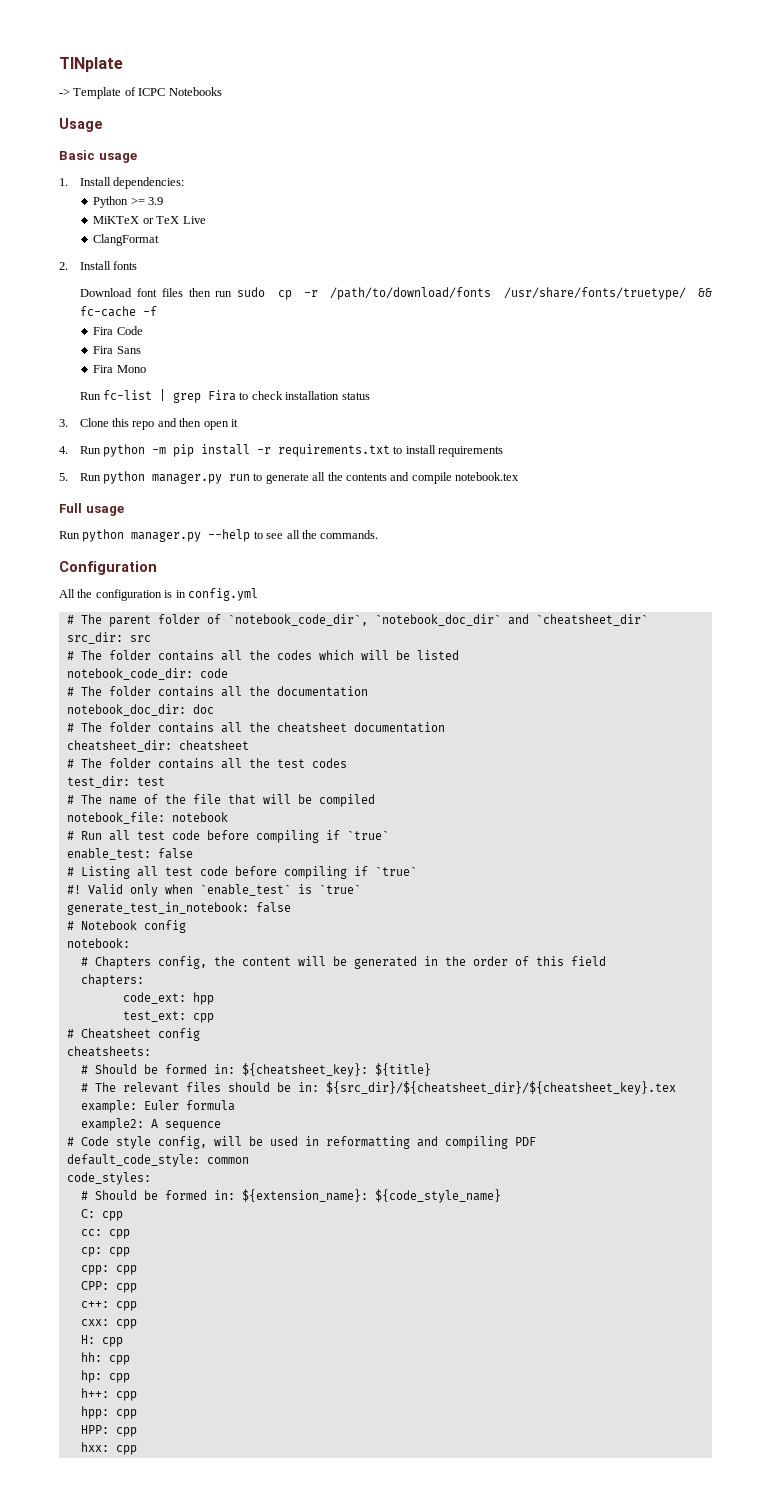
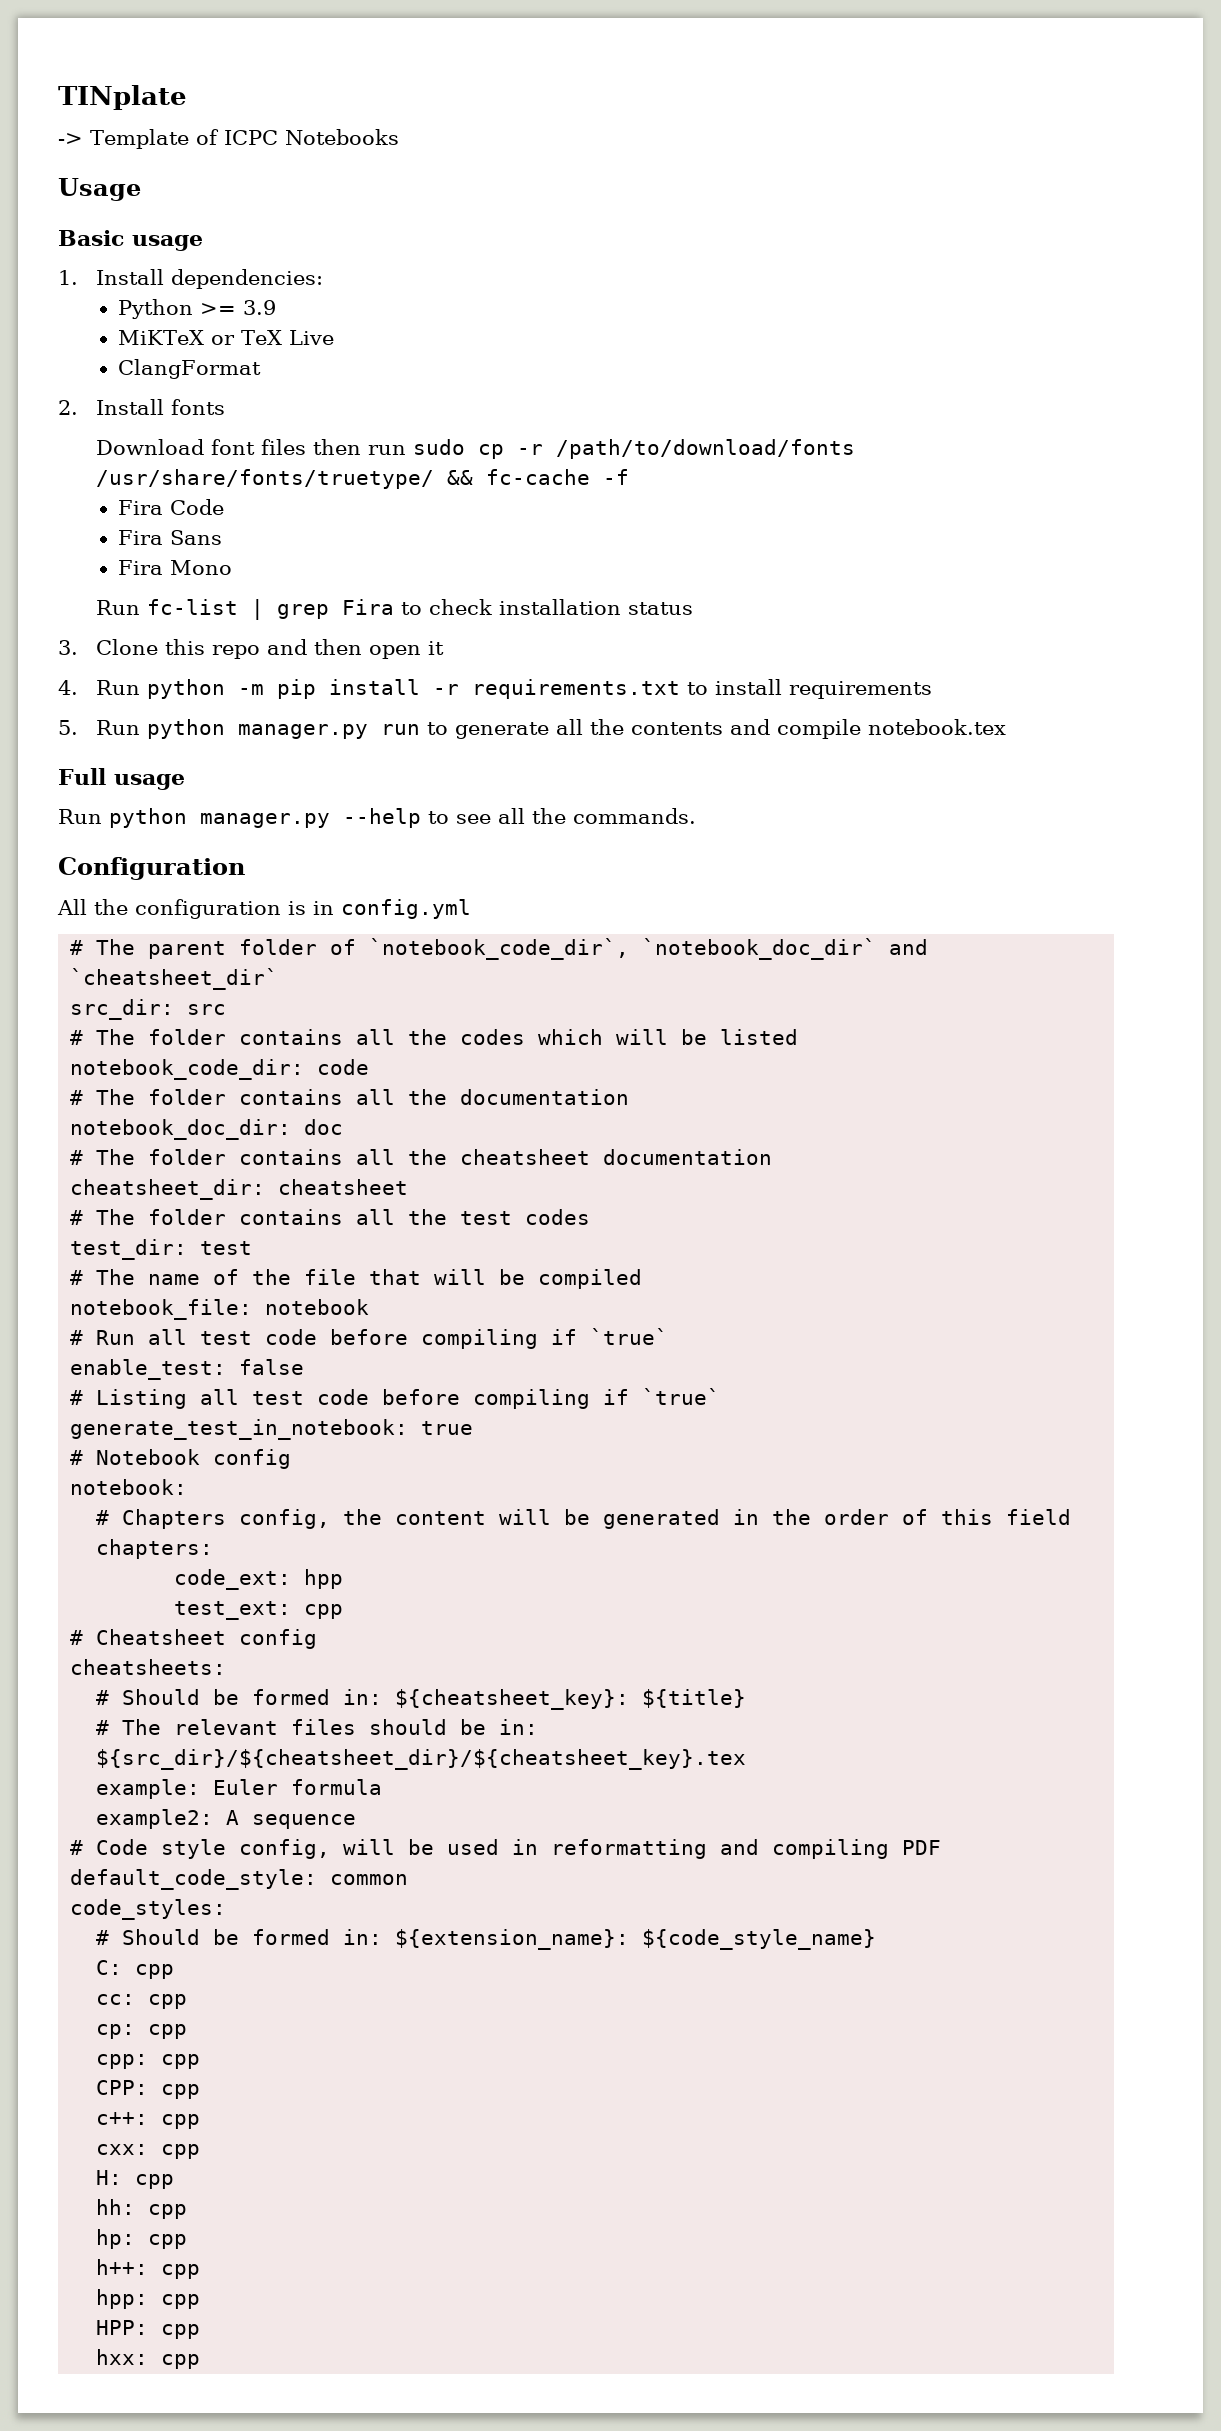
- #! Valid only when `enable_test` is `true`
- generate_test_in_notebook: false
+ generate_test_in_notebook: true

